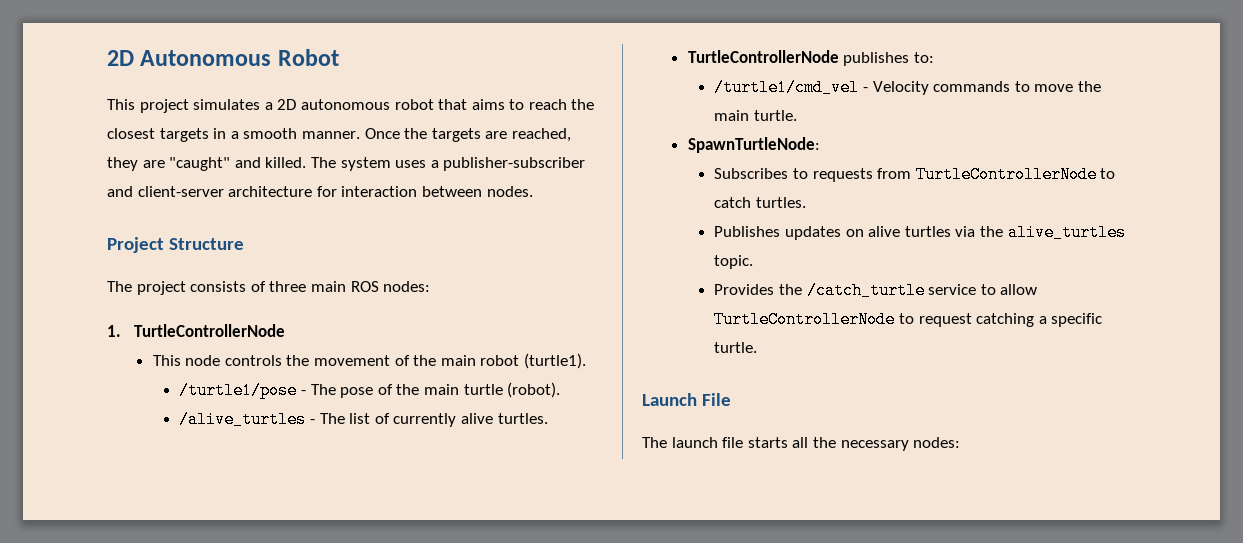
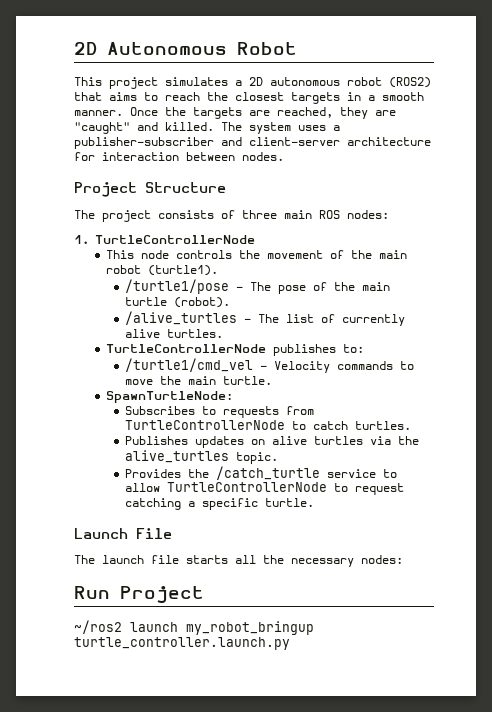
- This project simulates a 2D autonomous robot that aims to reach the closest targets in a smooth manner.
+ This project simulates a 2D autonomous robot (ROS2) that aims to reach the closest targets in a smooth manner.
+ Run Project
+ ~/ros2 launch my_robot_bringup turtle_controller.launch.py

